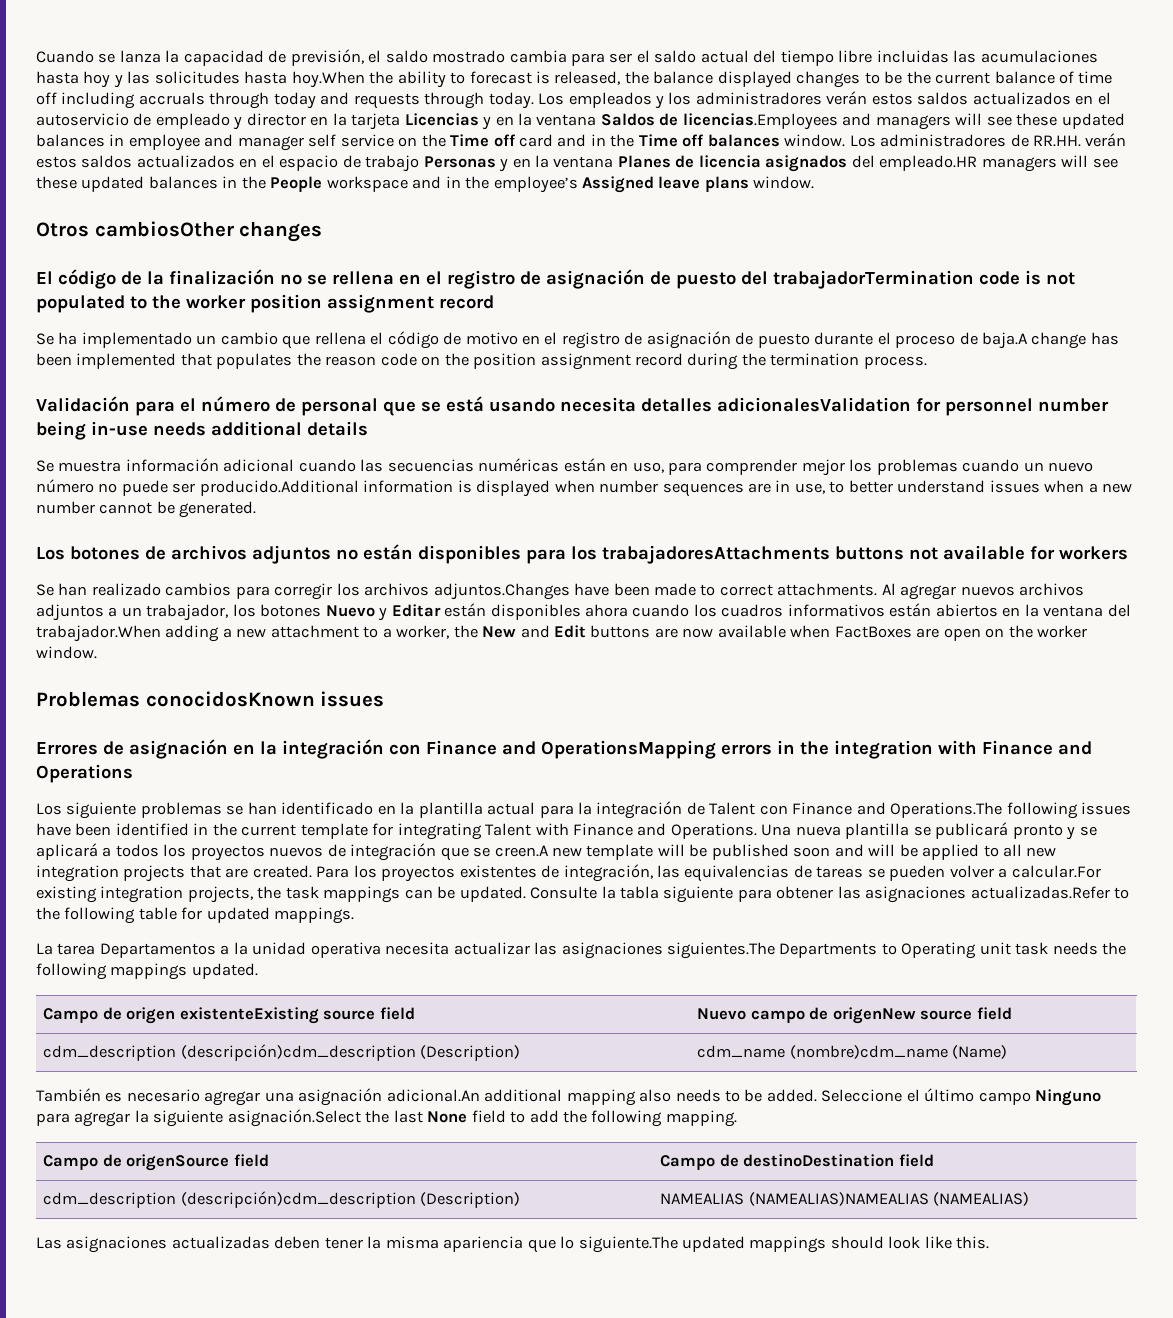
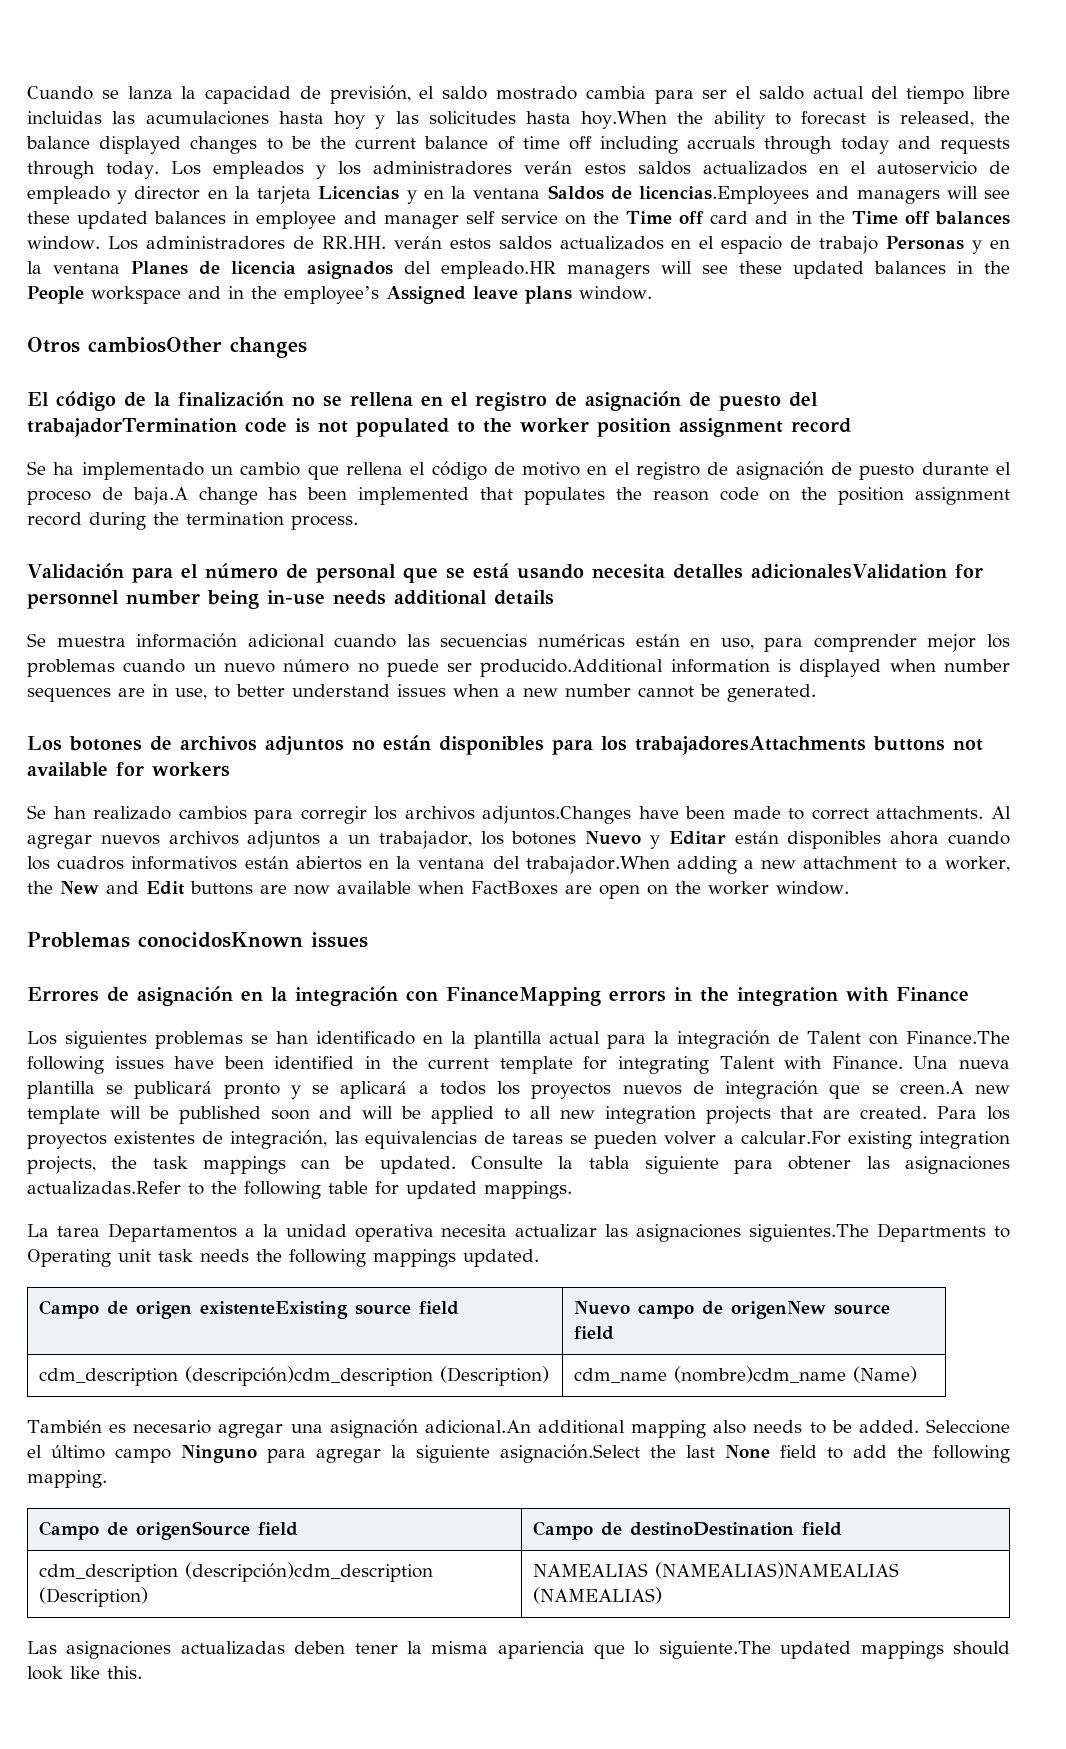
- Errores de asignación en la integración con Finance and OperationsMapping errors in the integration with Finance and Operations
- Los siguiente problemas se han identificado en la plantilla actual para la integración de Talent con Finance and Operations.The following issues have been identified in the current template for integrating Talent with Finance and Operations.
+ Errores de asignación en la integración con FinanceMapping errors in the integration with Finance
+ Los siguientes problemas se han identificado en la plantilla actual para la integración de Talent con Finance.The following issues have been identified in the current template for integrating Talent with Finance.

